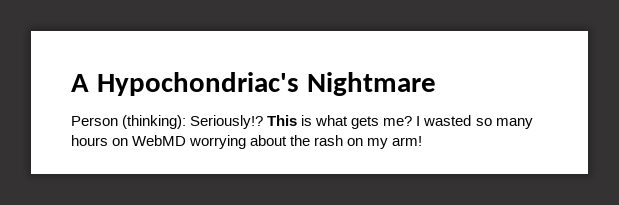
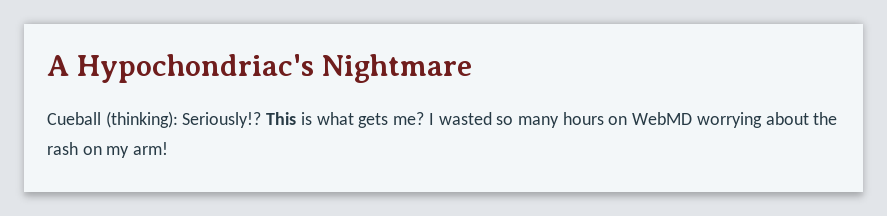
- Person (thinking): Seriously!?
+ Cueball (thinking): Seriously!?

